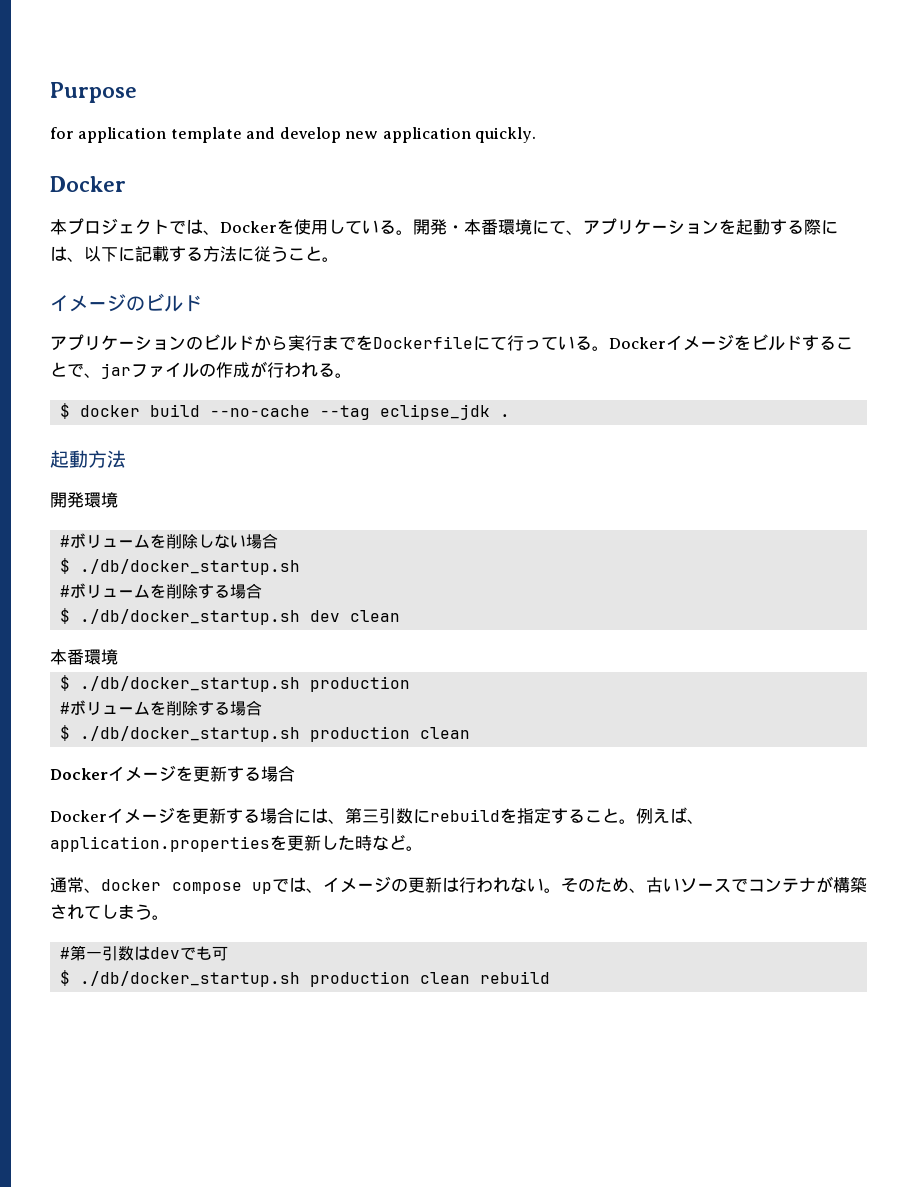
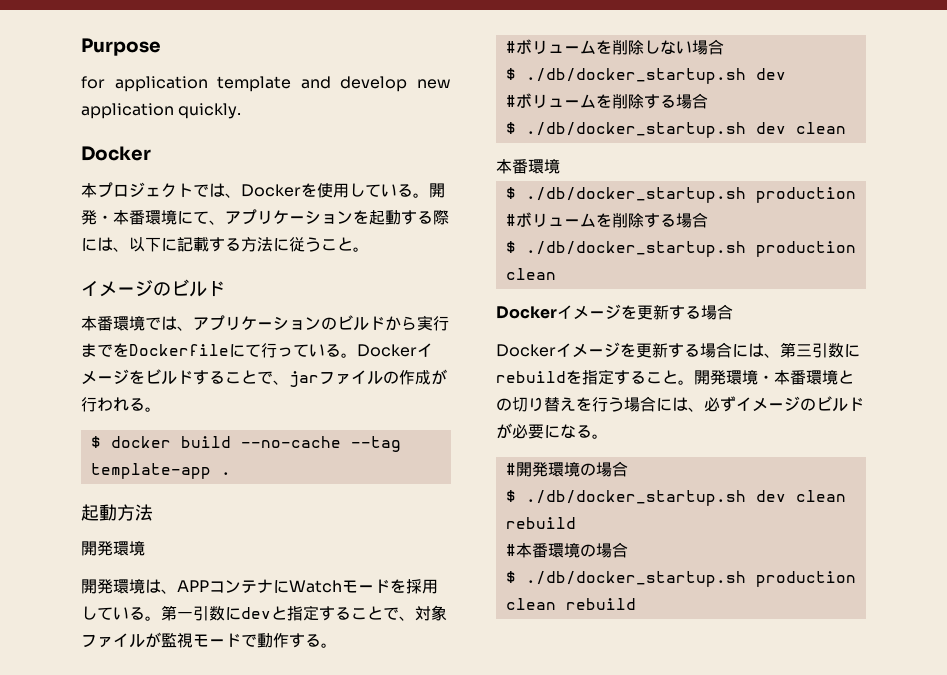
- アプリケーションのビルドから実行までをDockerfileにて行っている。
+ 本番環境では、アプリケーションのビルドから実行までをDockerfileにて行っている。
- $ docker build --no-cache --tag eclipse_jdk .
+ $ docker build --no-cache --tag template-app .
+ 開発環境は、APPコンテナにWatchモードを採用している。第一引数にdevと指定することで、対象ファイルが監視モードで動作する。
  #ボリュームを削除しない場合
- $ ./db/docker_startup.sh
+ $ ./db/docker_startup.sh dev
- 例えば、application.propertiesを更新した時など。
- 通常、docker compose upでは、イメージの更新は行われない。そのため、古いソースでコンテナが構築されてしまう。
- #第一引数はdevでも可
+ 開発環境・本番環境との切り替えを行う場合には、必ずイメージのビルドが必要になる。
+ #開発環境の場合
+ $ ./db/docker_startup.sh dev clean rebuild
+ #本番環境の場合

